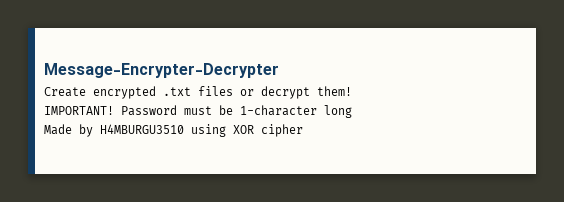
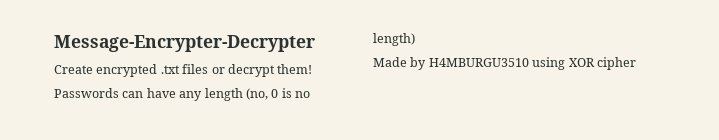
- IMPORTANT! Password must be 1-character long
+ Passwords can have any length (no, 0 is no length)

